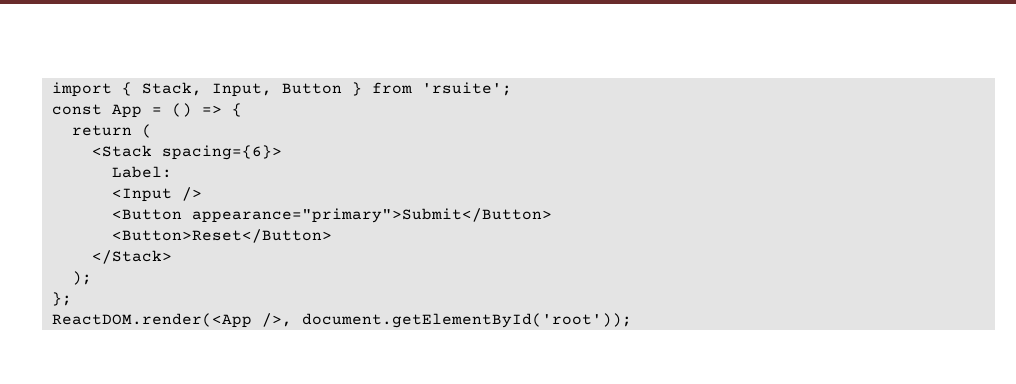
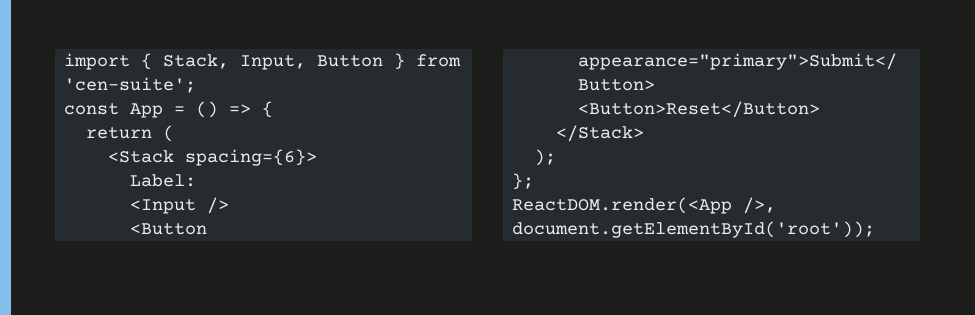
- import { Stack, Input, Button } from 'rsuite';
+ import { Stack, Input, Button } from 'cen-suite';

